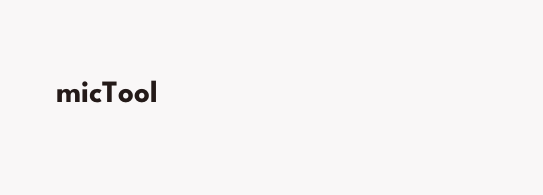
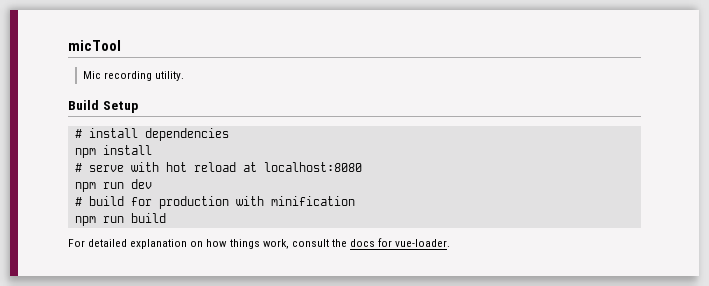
+ Mic recording utility.
+ Build Setup
+ # install dependencies
+ npm install
+ # serve with hot reload at localhost:8080
+ npm run dev
+ # build for production with minification
+ npm run build
+ For detailed explanation on how things work, consult the docs for vue-loader.

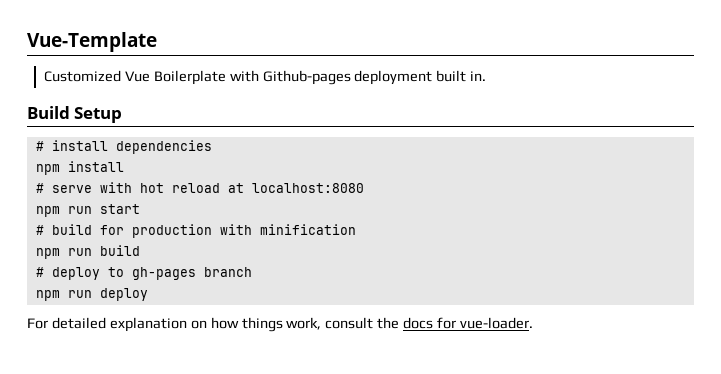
- micTool
- Mic recording utility.
+ Vue-Template
+ Customized Vue Boilerplate with Github-pages deployment built in.
- npm run dev
+ npm run start
+ # deploy to gh-pages branch
+ npm run deploy

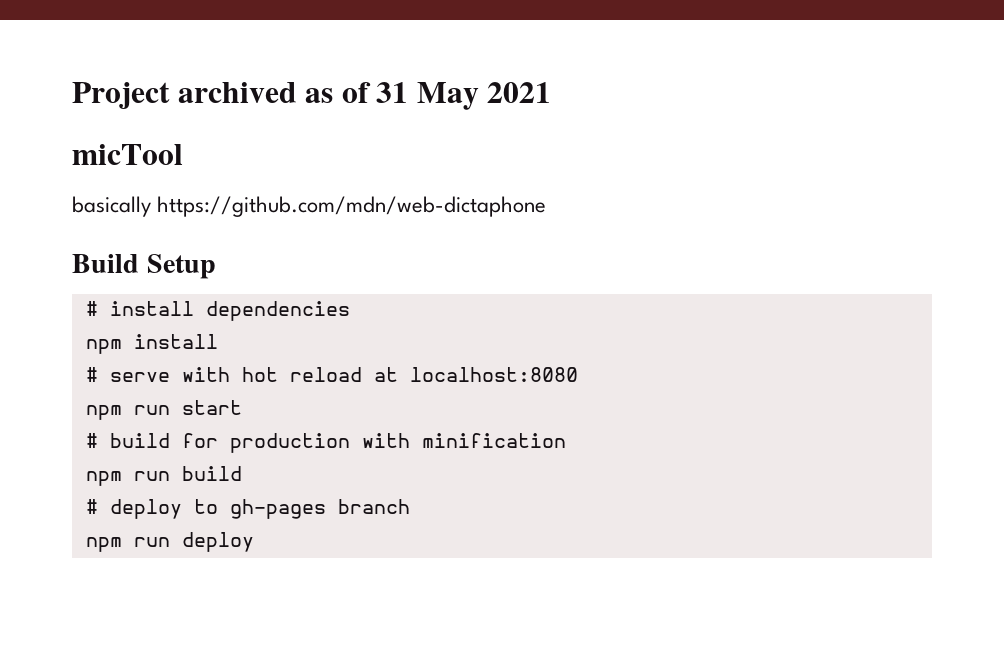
- Vue-Template
- Customized Vue Boilerplate with Github-pages deployment built in.
+ Project archived as of 31 May 2021
+ micTool
+ basically https://github.com/mdn/web-dictaphone
- For detailed explanation on how things work, consult the docs for vue-loader.

